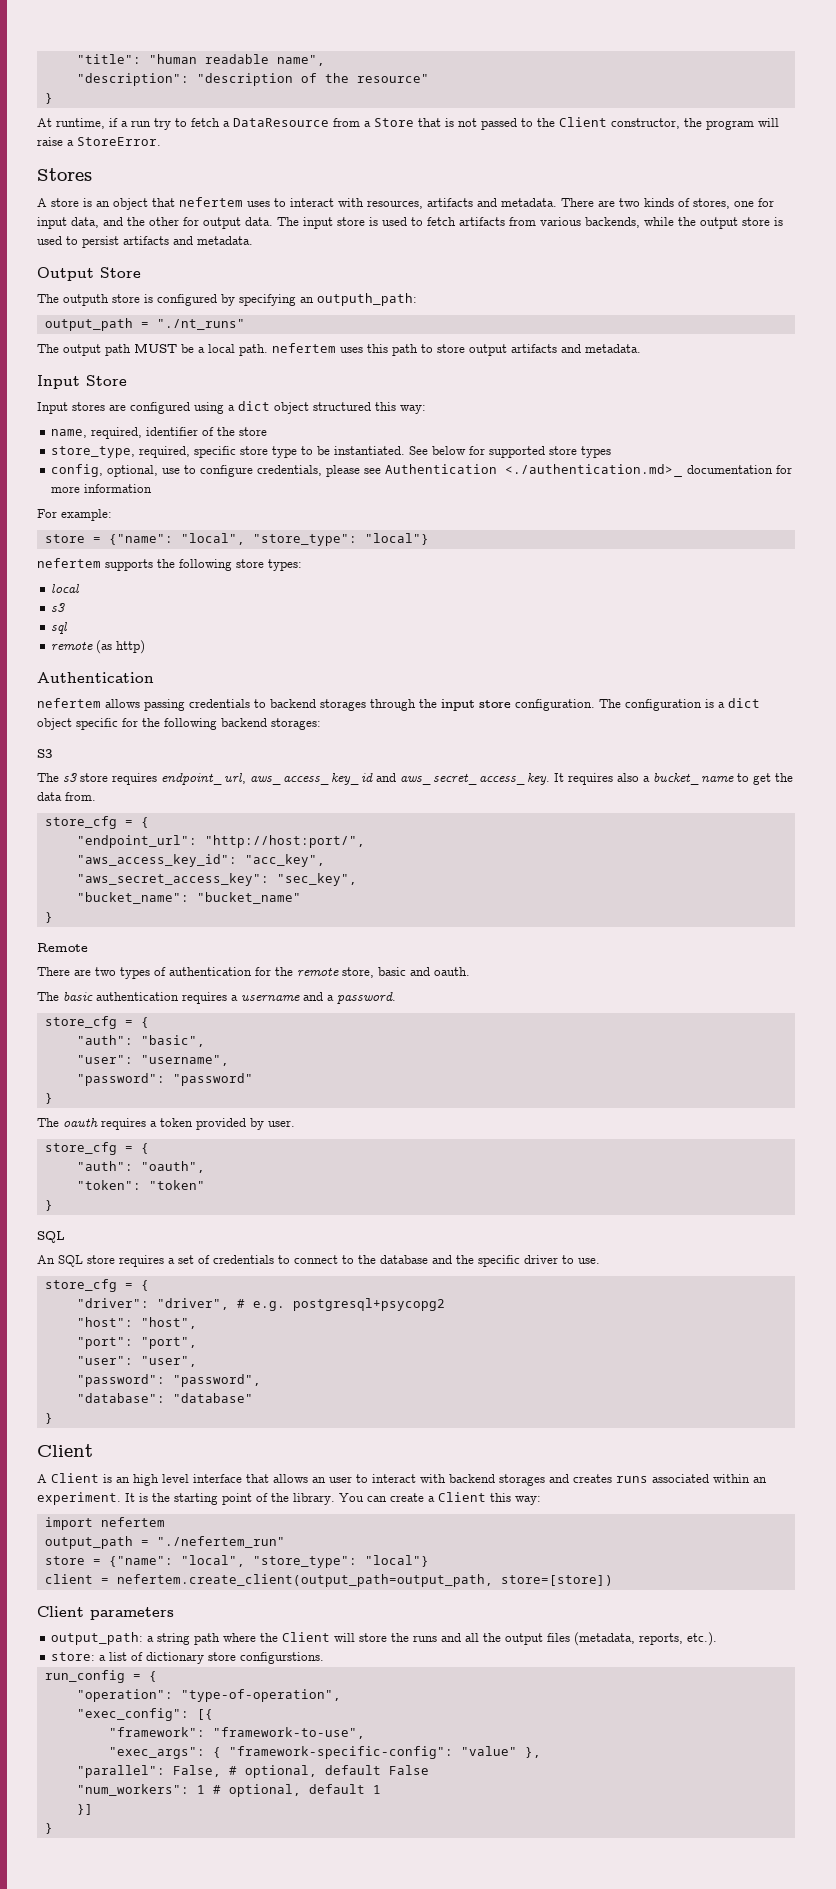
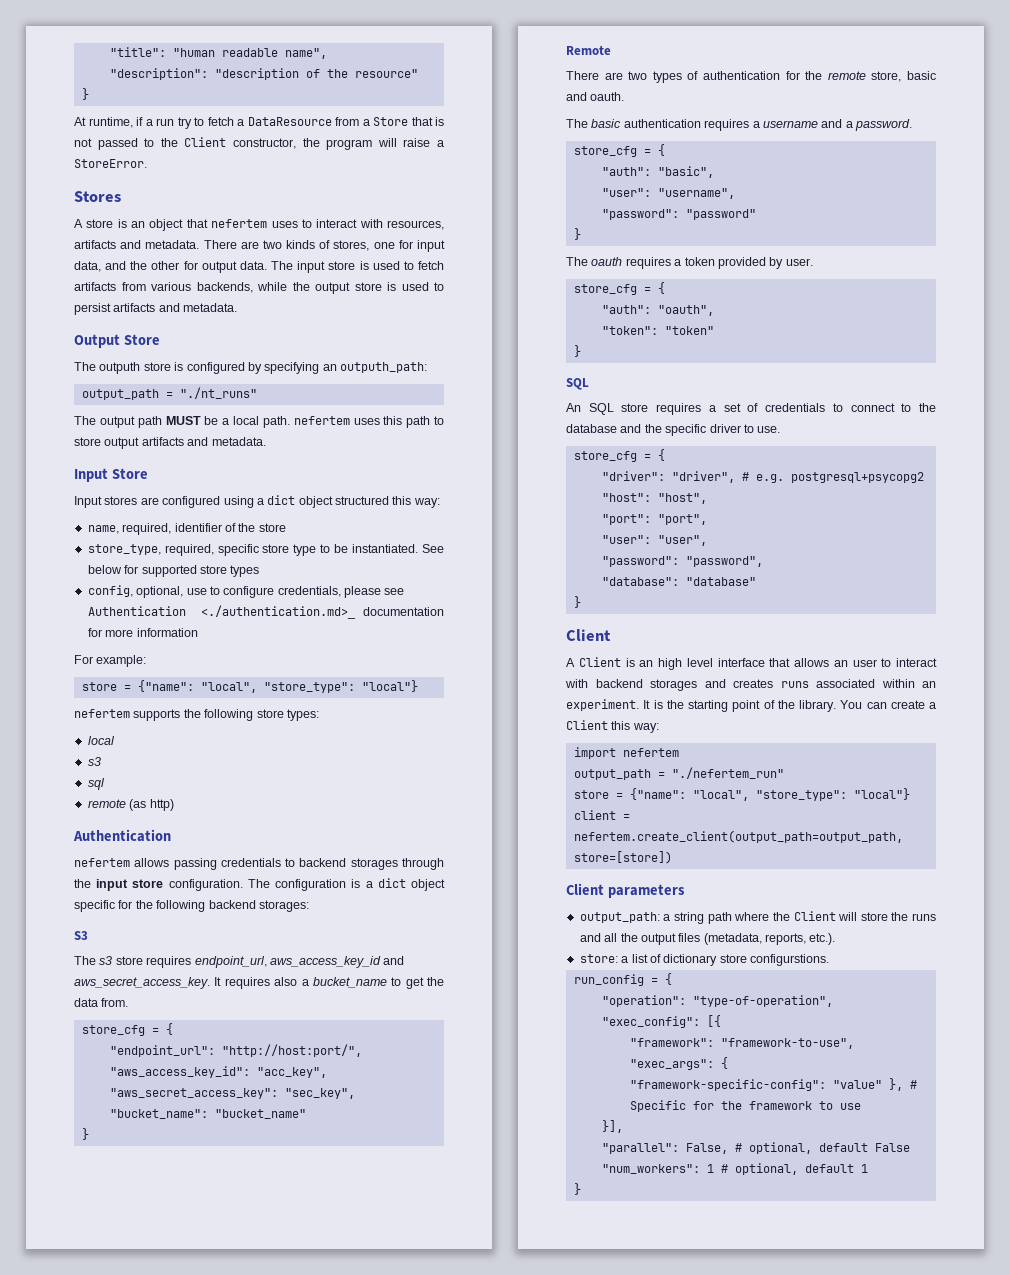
- "exec_args": { "framework-specific-config": "value" },
+ "exec_args": { "framework-specific-config": "value" }, # Specific for the framework to use
+ }],
- }]

